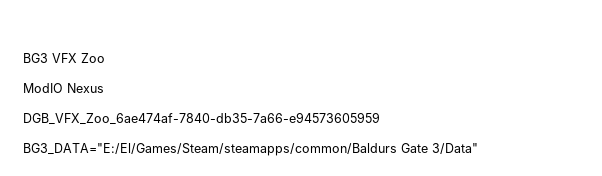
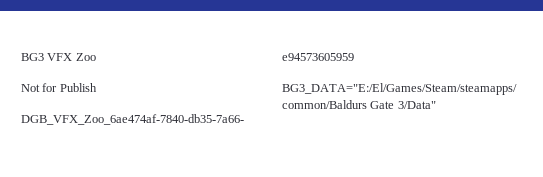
- ModIO Nexus
+ Not for Publish

